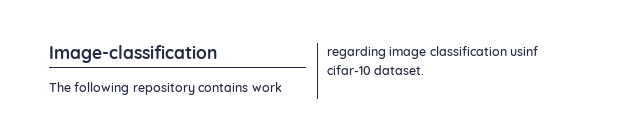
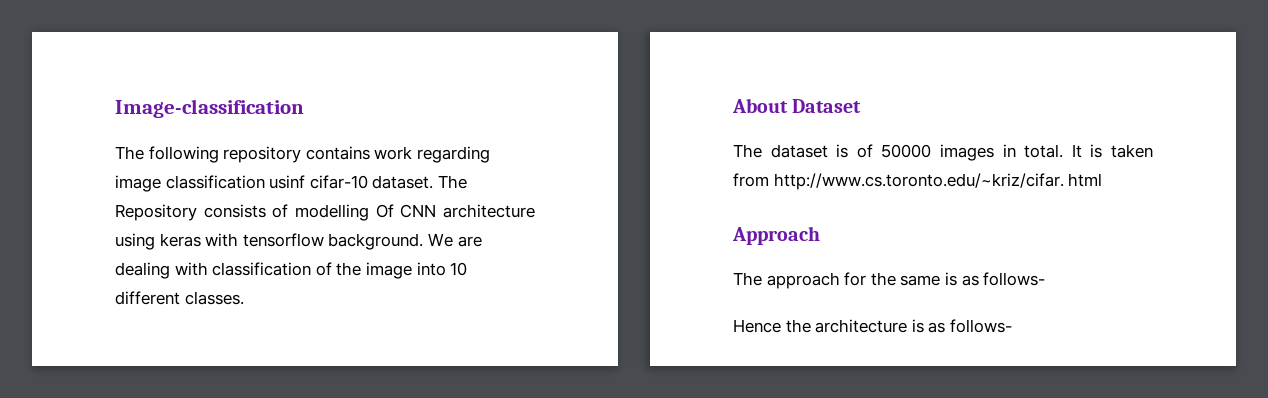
+ The Repository consists of modelling Of CNN architecture using keras with tensorflow background. We are dealing with classification of the image into 10 different classes.
+ About Dataset
+ The dataset is of 50000 images in total. It is taken from http://www.cs.toronto.edu/~kriz/cifar. html
+ Approach
+ The approach for the same is as follows-
+ Hence the architecture is as follows-

